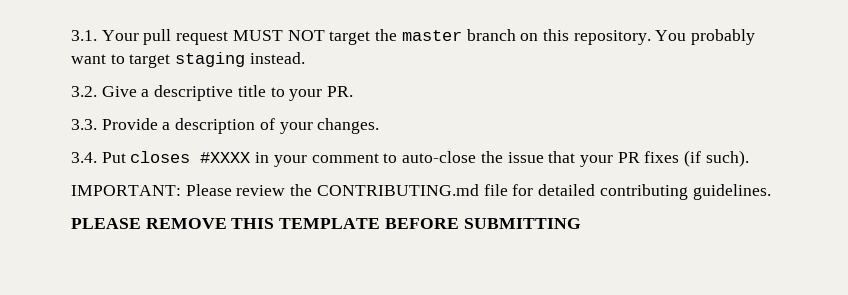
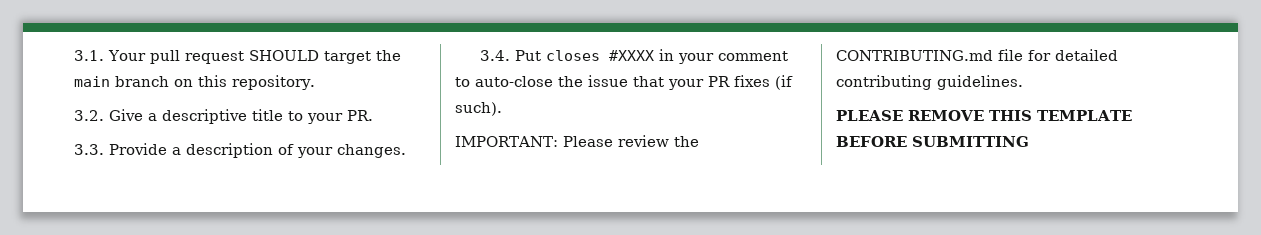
- 3.1. Your pull request MUST NOT target the master branch on this repository. You probably want to target staging instead.
+ 3.1. Your pull request SHOULD target the main branch on this repository.

